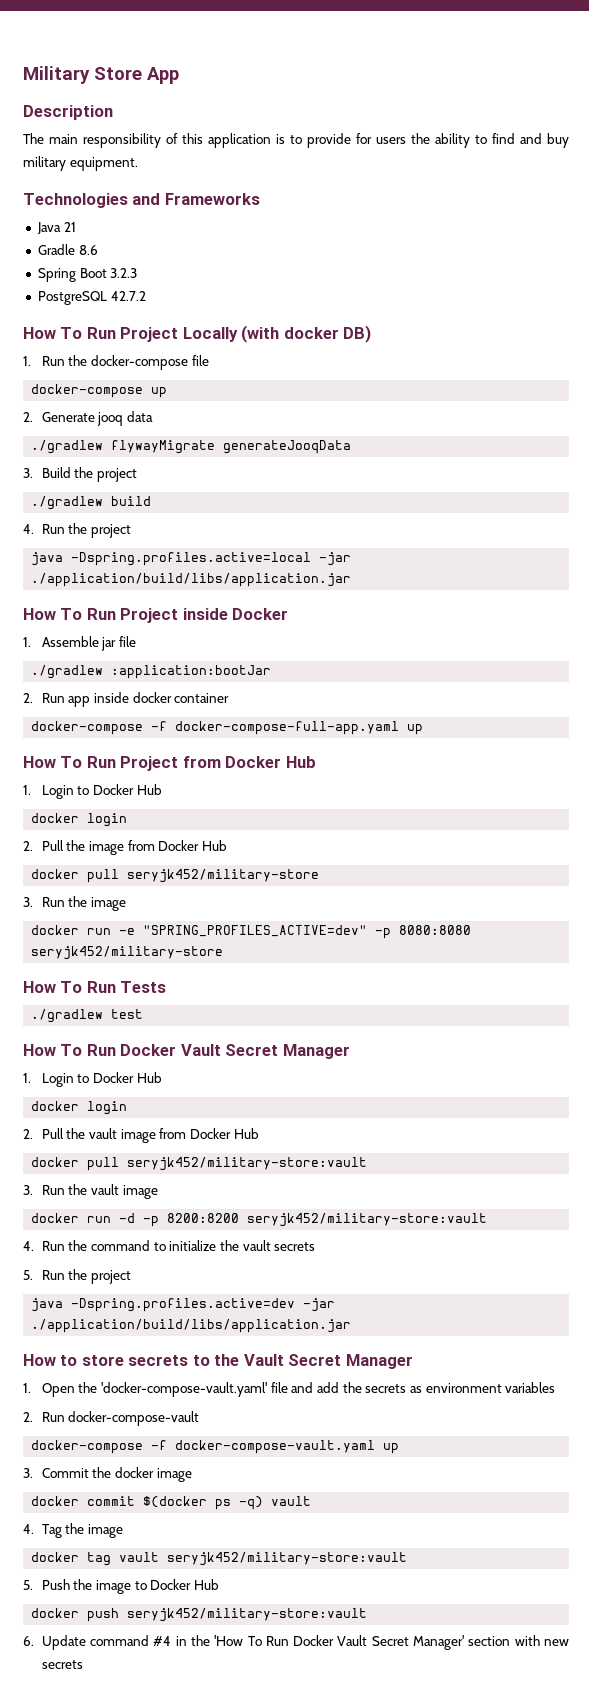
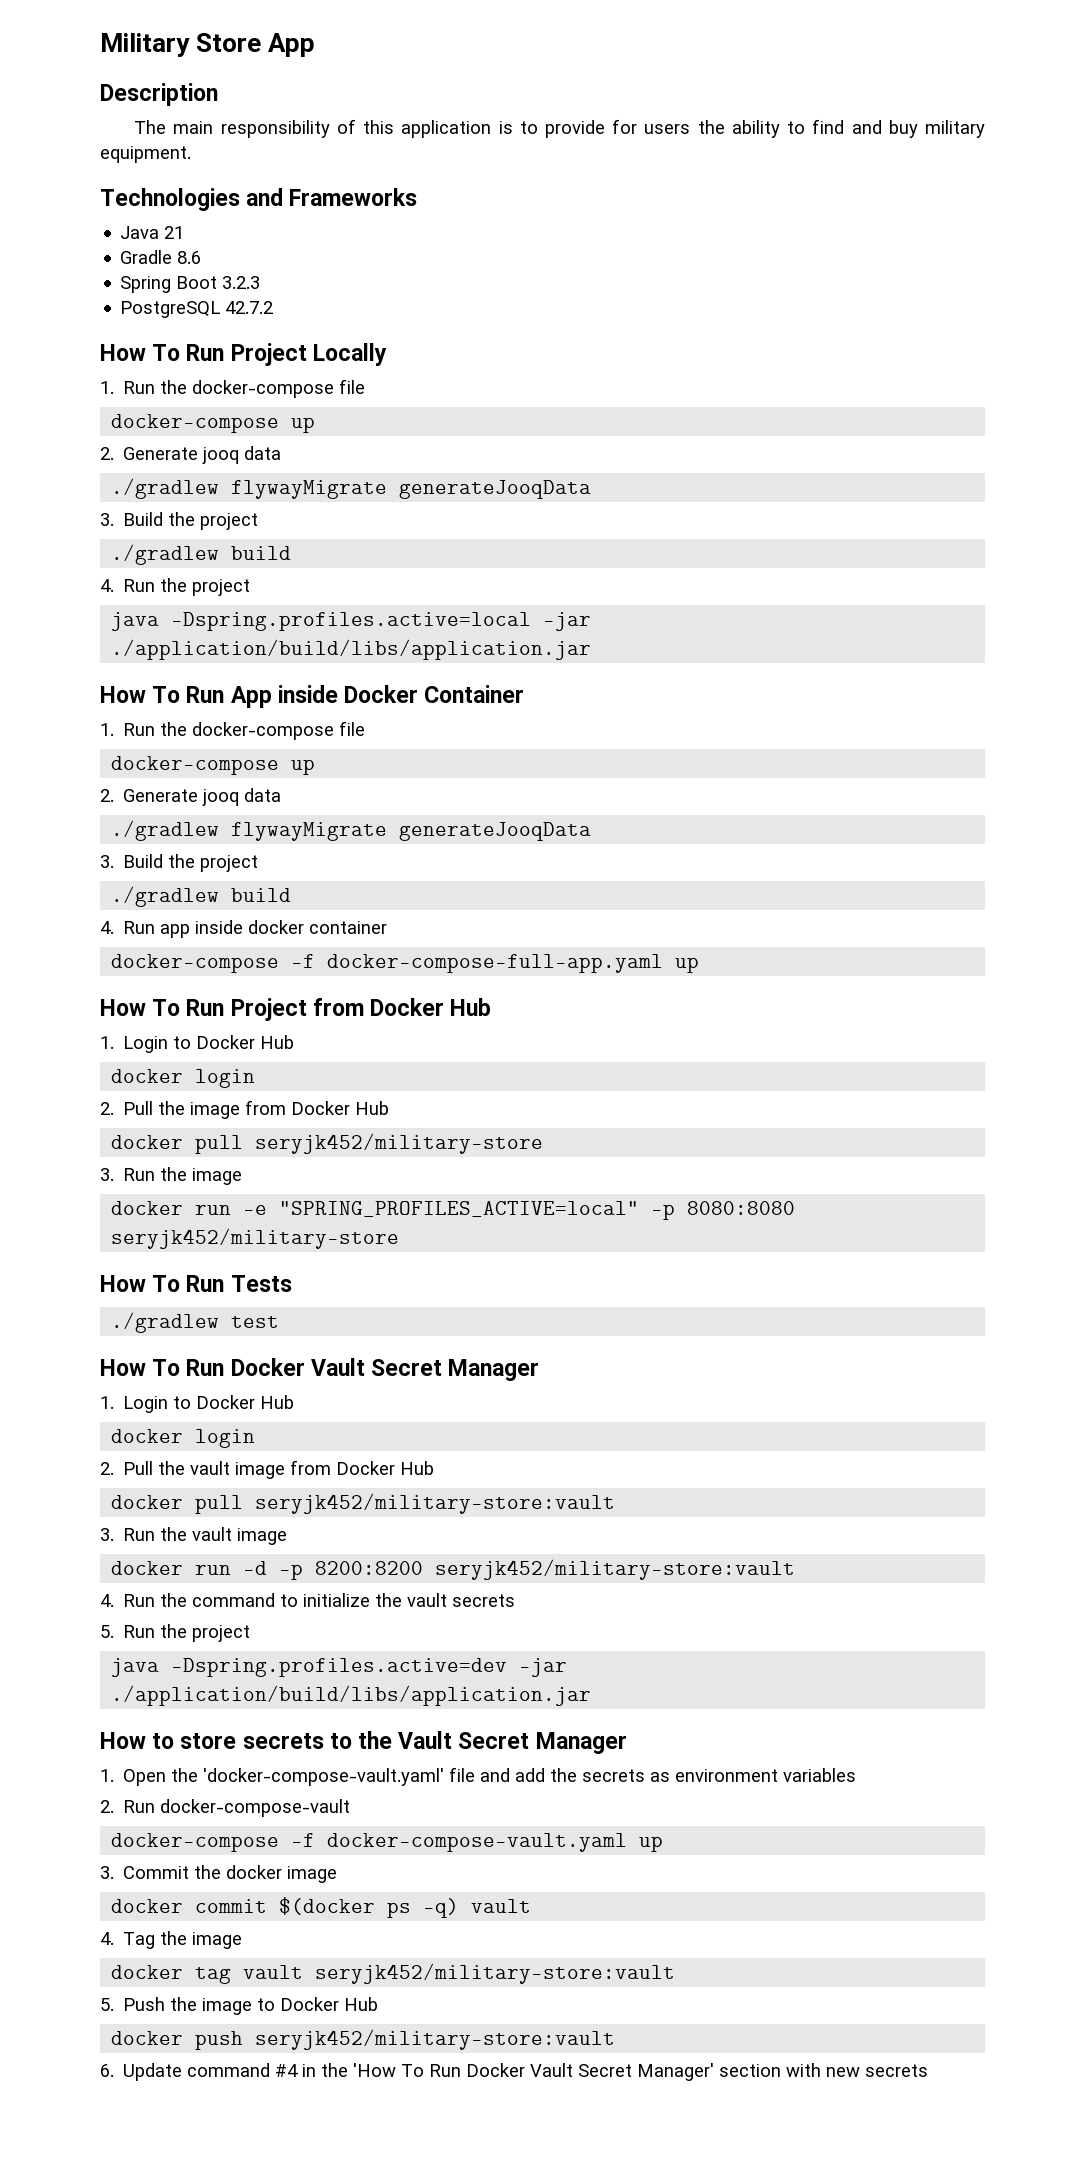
- How To Run Project Locally (with docker DB)
+ How To Run Project Locally
- How To Run Project inside Docker
- 1. Assemble jar file
- ./gradlew :application:bootJar
- 2. Run app inside docker container
+ How To Run App inside Docker Container
+ 1. Run the docker-compose file
+ docker-compose up
+ 2. Generate jooq data
+ ./gradlew flywayMigrate generateJooqData
+ 3. Build the project
+ ./gradlew build
+ 4. Run app inside docker container
- docker run -e "SPRING_PROFILES_ACTIVE=dev" -p 8080:8080 seryjk452/military-store
+ docker run -e "SPRING_PROFILES_ACTIVE=local" -p 8080:8080 seryjk452/military-store

